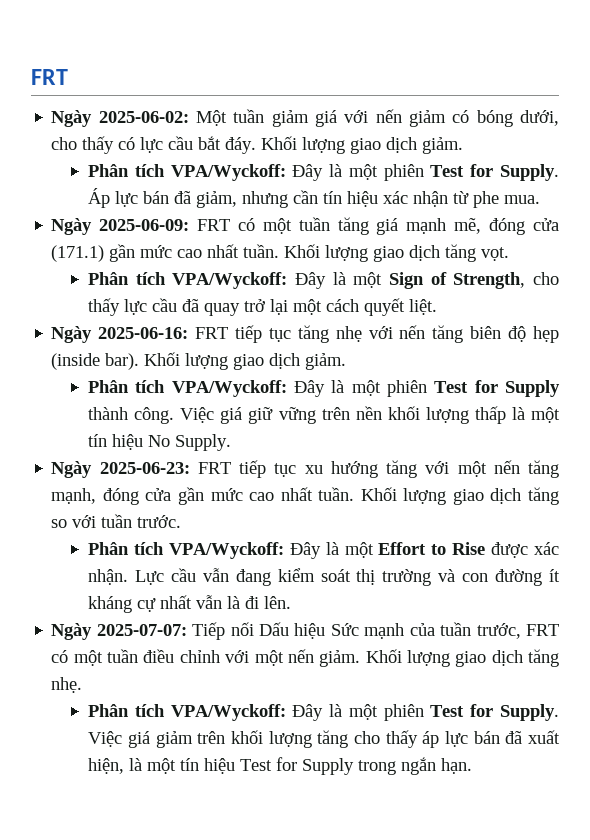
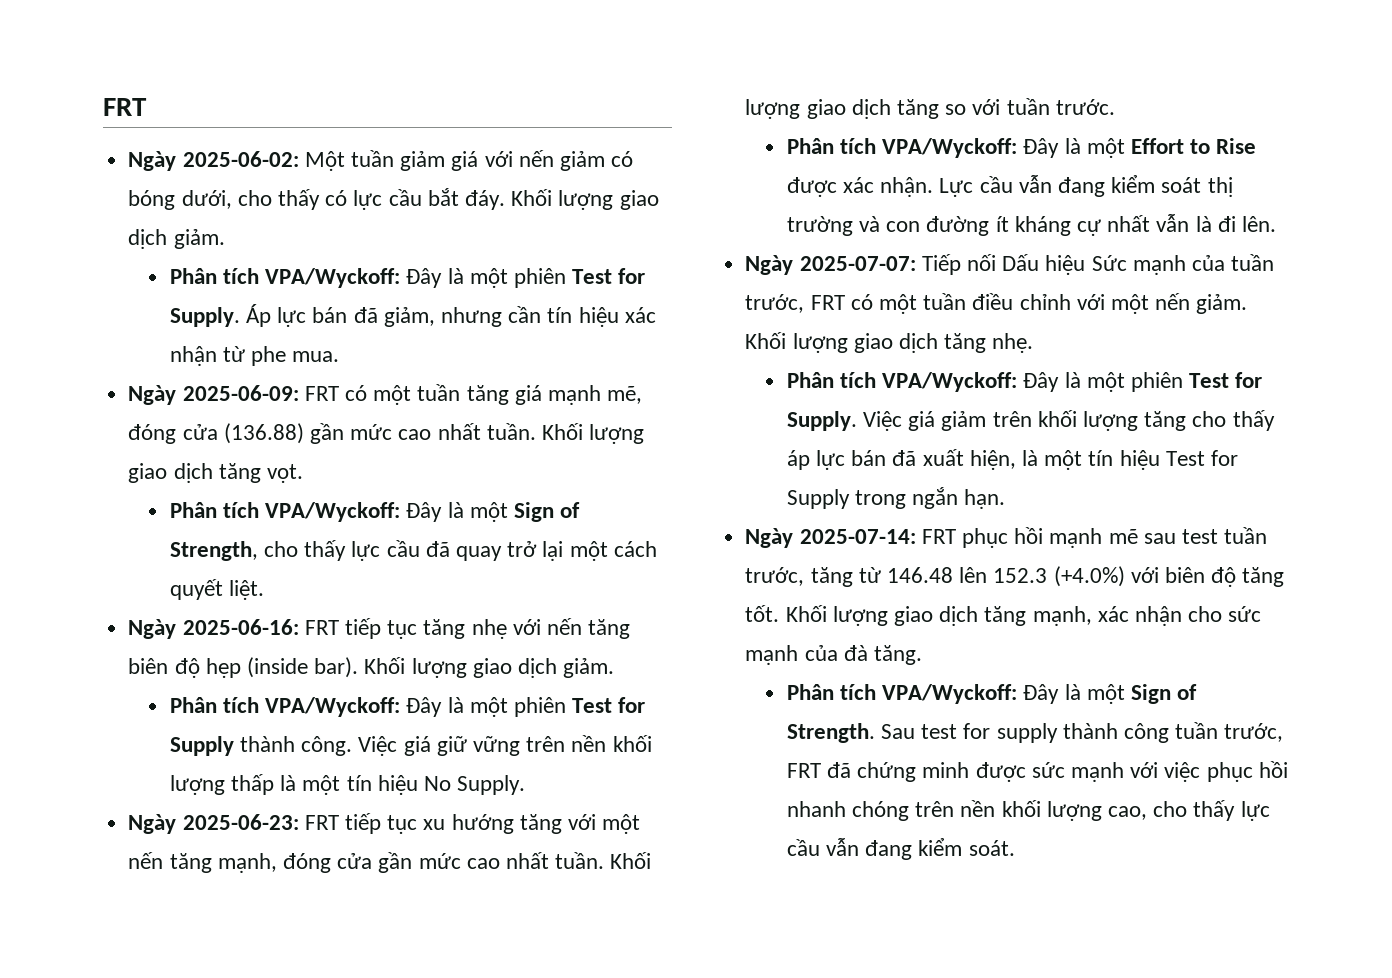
- Ngày 2025-06-09: FRT có một tuần tăng giá mạnh mẽ, đóng cửa (171.1) gần mức cao nhất tuần.
+ Ngày 2025-06-09: FRT có một tuần tăng giá mạnh mẽ, đóng cửa (136.88) gần mức cao nhất tuần.
+ Ngày 2025-07-14: FRT phục hồi mạnh mẽ sau test tuần trước, tăng từ 146.48 lên 152.3 (+4.0%) với biên độ tăng tốt. Khối lượng giao dịch tăng mạnh, xác nhận cho sức mạnh của đà tăng.
+ Phân tích VPA/Wyckoff: Đây là một Sign of Strength. Sau test for supply thành công tuần trước, FRT đã chứng minh được sức mạnh với việc phục hồi nhanh chóng trên nền khối lượng cao, cho thấy lực cầu vẫn đang kiểm soát.

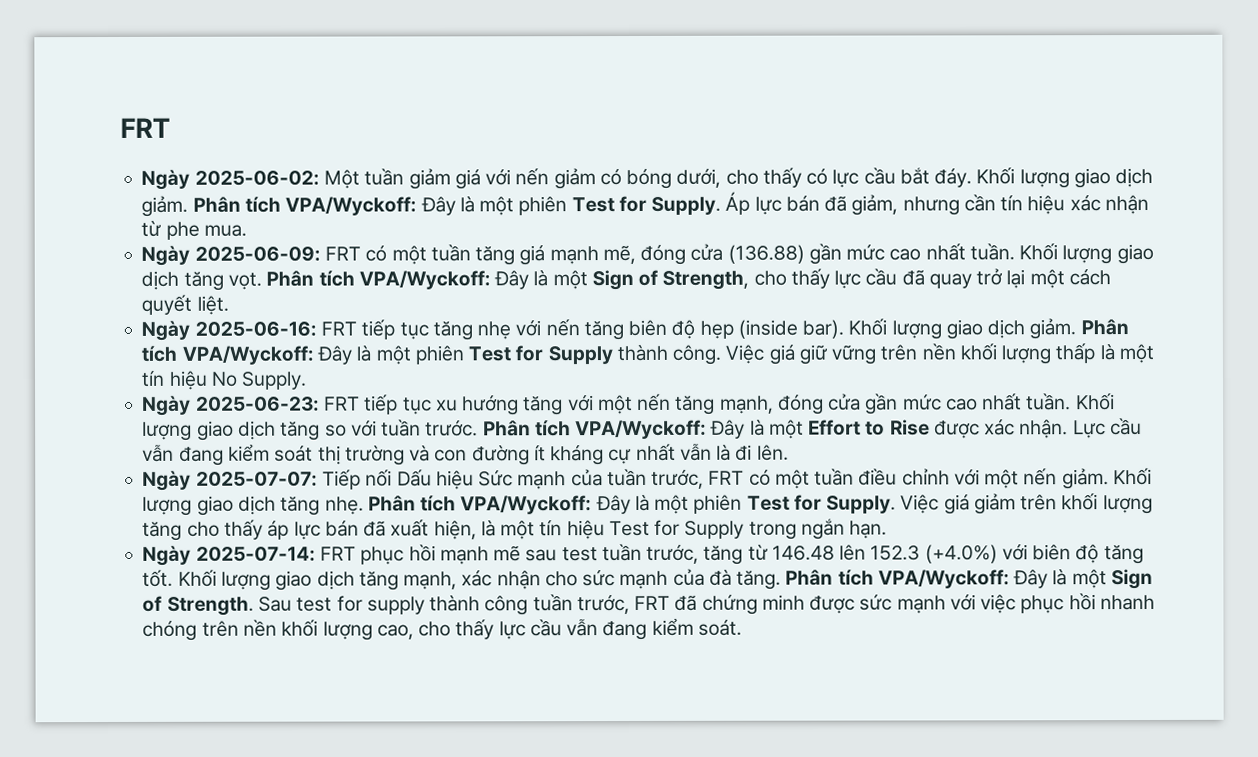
- Ngày 2025-06-02: Một tuần giảm giá với nến giảm có bóng dưới, cho thấy có lực cầu bắt đáy. Khối lượng giao dịch giảm.
- Phân tích VPA/Wyckoff: Đây là một phiên Test for Supply.
+ Ngày 2025-06-02: Một tuần giảm giá với nến giảm có bóng dưới, cho thấy có lực cầu bắt đáy. Khối lượng giao dịch giảm. Phân tích VPA/Wyckoff: Đây là một phiên Test for Supply.
- Khối lượng giao dịch tăng vọt.
- Phân tích VPA/Wyckoff: Đây là một Sign of Strength, cho thấy lực cầu đã quay trở lại một cách quyết liệt.
+ Khối lượng giao dịch tăng vọt. Phân tích VPA/Wyckoff: Đây là một Sign of Strength, cho thấy lực cầu đã quay trở lại một cách quyết liệt.
- Ngày 2025-06-16: FRT tiếp tục tăng nhẹ với nến tăng biên độ hẹp (inside bar). Khối lượng giao dịch giảm.
- Phân tích VPA/Wyckoff: Đây là một phiên Test for Supply thành công.
+ Ngày 2025-06-16: FRT tiếp tục tăng nhẹ với nến tăng biên độ hẹp (inside bar). Khối lượng giao dịch giảm. Phân tích VPA/Wyckoff: Đây là một phiên Test for Supply thành công.
- Khối lượng giao dịch tăng so với tuần trước.
- Phân tích VPA/Wyckoff: Đây là một Effort to Rise được xác nhận.
+ Khối lượng giao dịch tăng so với tuần trước. Phân tích VPA/Wyckoff: Đây là một Effort to Rise được xác nhận.
- Khối lượng giao dịch tăng nhẹ.
- Phân tích VPA/Wyckoff: Đây là một phiên Test for Supply.
+ Khối lượng giao dịch tăng nhẹ. Phân tích VPA/Wyckoff: Đây là một phiên Test for Supply.
- Khối lượng giao dịch tăng mạnh, xác nhận cho sức mạnh của đà tăng.
- Phân tích VPA/Wyckoff: Đây là một Sign of Strength.
+ Khối lượng giao dịch tăng mạnh, xác nhận cho sức mạnh của đà tăng. Phân tích VPA/Wyckoff: Đây là một Sign of Strength.

